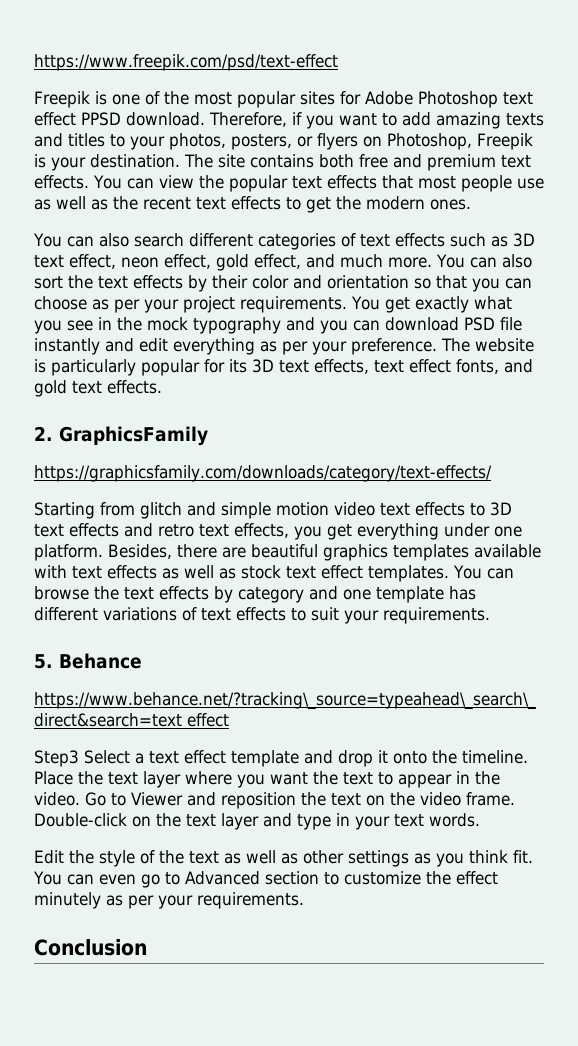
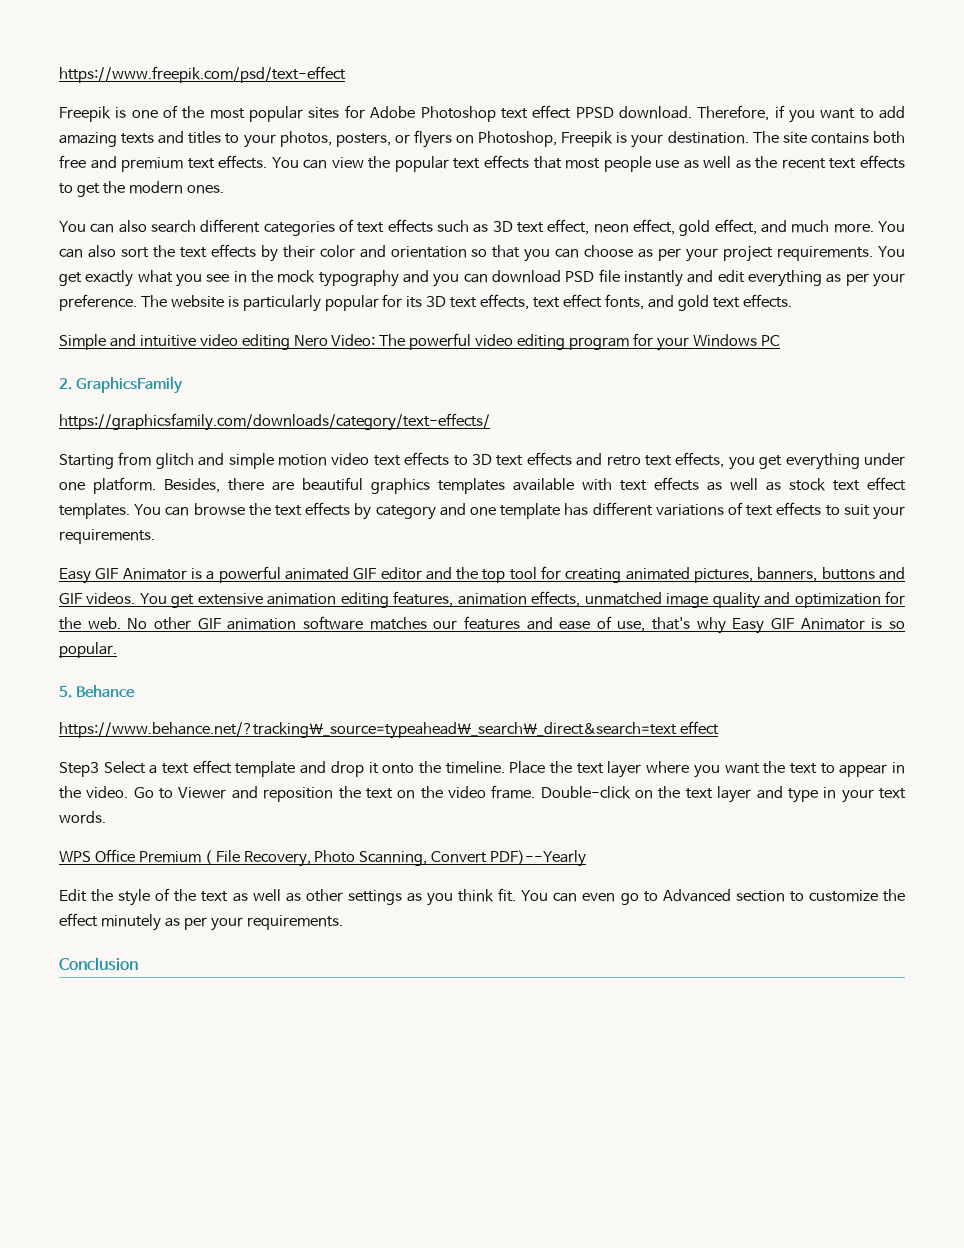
+ Simple and intuitive video editing Nero Video: The powerful video editing program for your Windows PC
+ Easy GIF Animator is a powerful animated GIF editor and the top tool for creating animated pictures, banners, buttons and GIF videos. You get extensive animation editing features, animation effects, unmatched image quality and optimization for the web. No other GIF animation software matches our features and ease of use, that's why Easy GIF Animator is so popular.
+ WPS Office Premium ( File Recovery, Photo Scanning, Convert PDF)--Yearly

